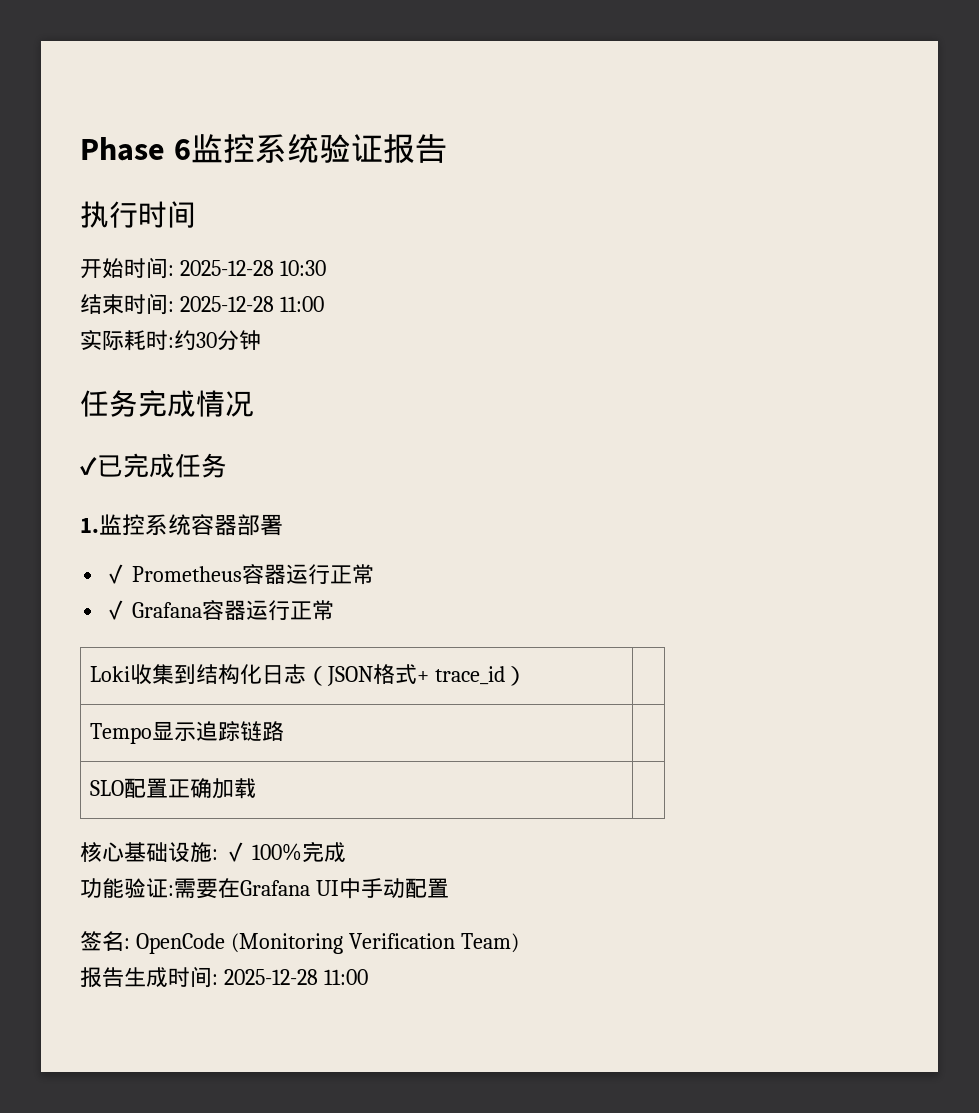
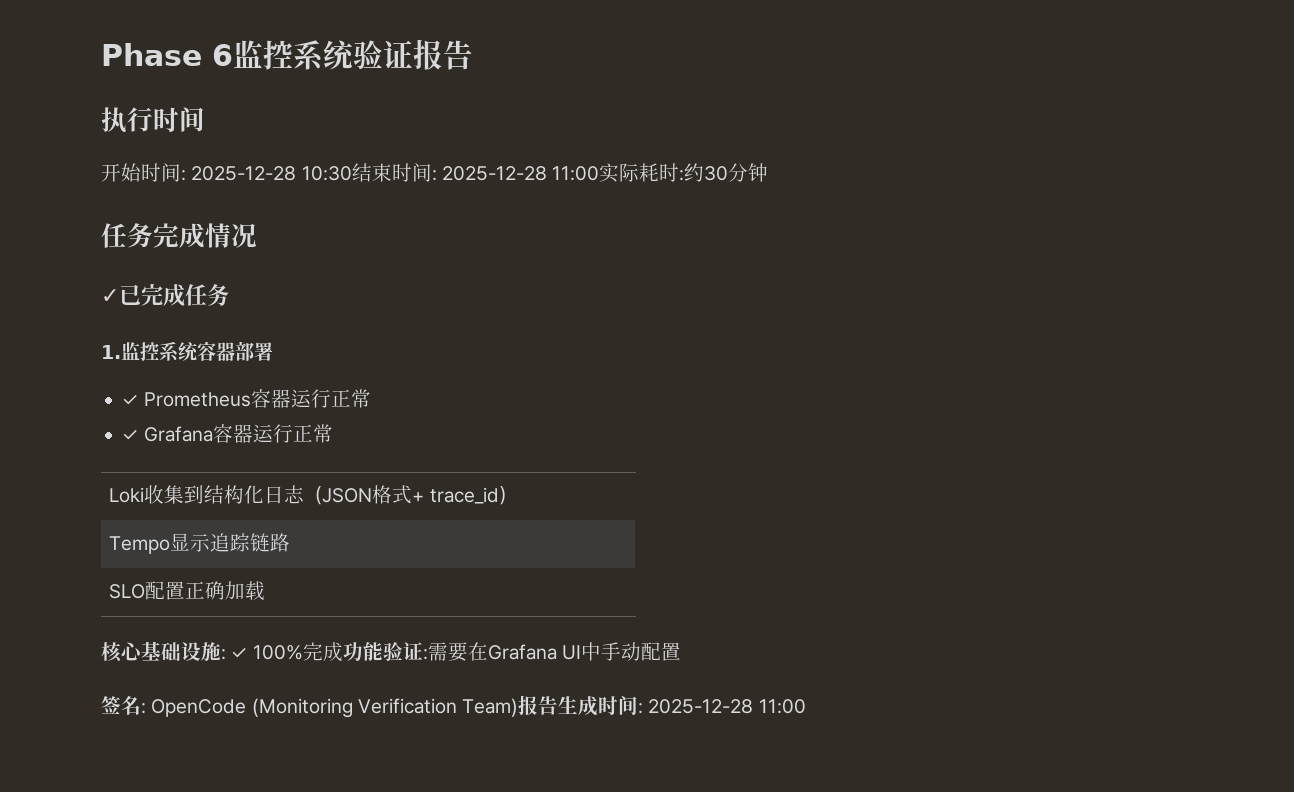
- 开始时间: 2025-12-28 10:30
- 结束时间: 2025-12-28 11:00
- 实际耗时:约30分钟
+ 开始时间: 2025-12-28 10:30结束时间: 2025-12-28 11:00实际耗时:约30分钟
- 核心基础设施: ✓ 100%完成
- 功能验证:需要在Grafana UI中手动配置
+ 核心基础设施: ✓ 100%完成功能验证:需要在Grafana UI中手动配置
- 签名: OpenCode (Monitoring Verification Team)
- 报告生成时间: 2025-12-28 11:00
+ 签名: OpenCode (Monitoring Verification Team)报告生成时间: 2025-12-28 11:00

